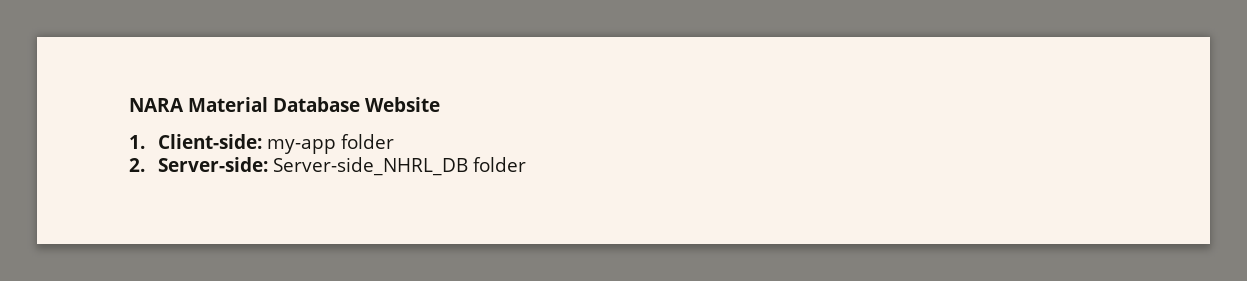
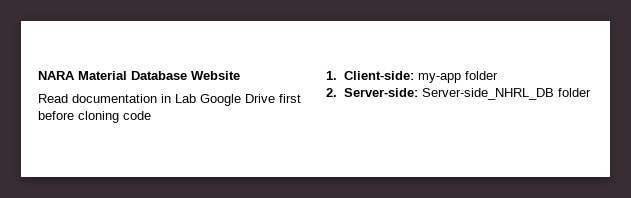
+ Read documentation in Lab Google Drive first before cloning code

